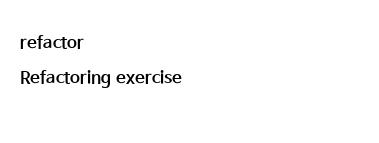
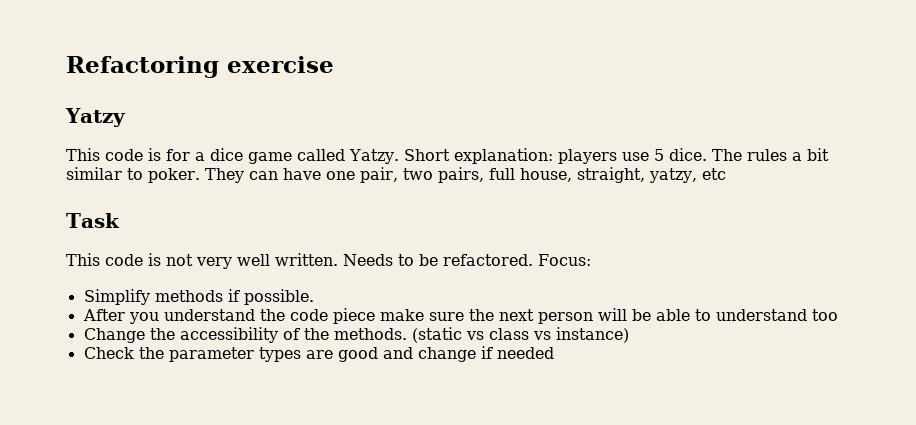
- refactor
+ Yatzy
+ This code is for a dice game called Yatzy. Short explanation: players use 5 dice. The rules a bit similar to poker. They can have one pair, two pairs, full house, straight, yatzy, etc
+ Task
+ This code is not very well written. Needs to be refactored. Focus:
+ Simplify methods if possible.
+ After you understand the code piece make sure the next person will be able to understand too
+ Change the accessibility of the methods. (static vs class vs instance)
+ Check the parameter types are good and change if needed

